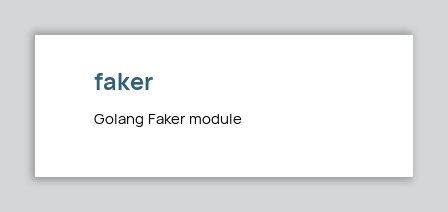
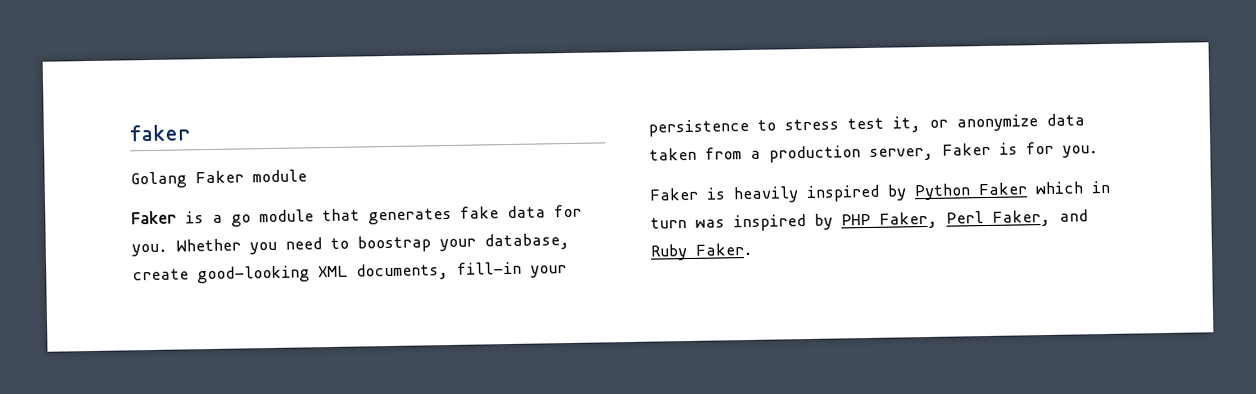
+ Faker is a go module that generates fake data for you. Whether you need to boostrap your database, create good-looking XML documents, fill-in your persistence to stress test it, or anonymize data taken from a production server, Faker is for you.
+ Faker is heavily inspired by Python Faker which in turn was inspired by PHP Faker, Perl Faker, and Ruby Faker.

